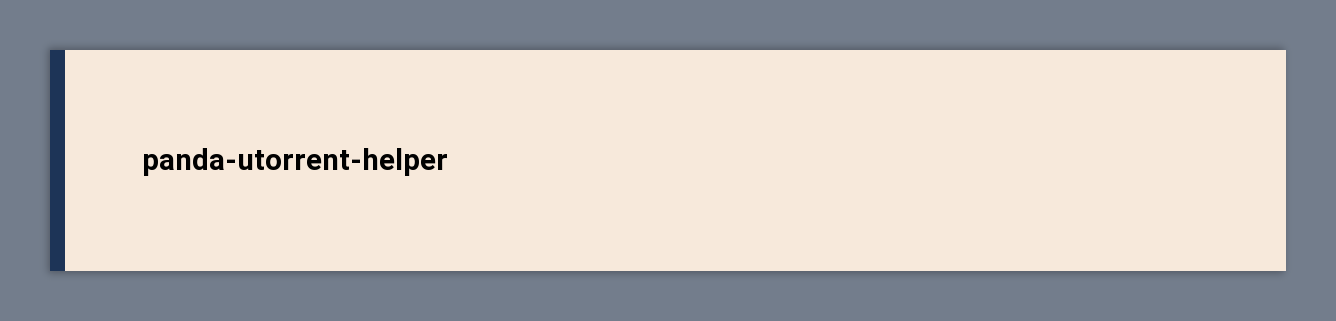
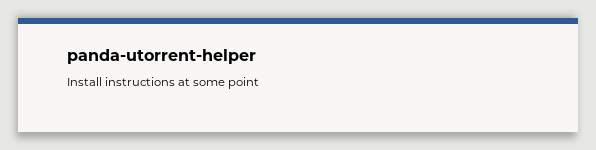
+ Install instructions at some point

